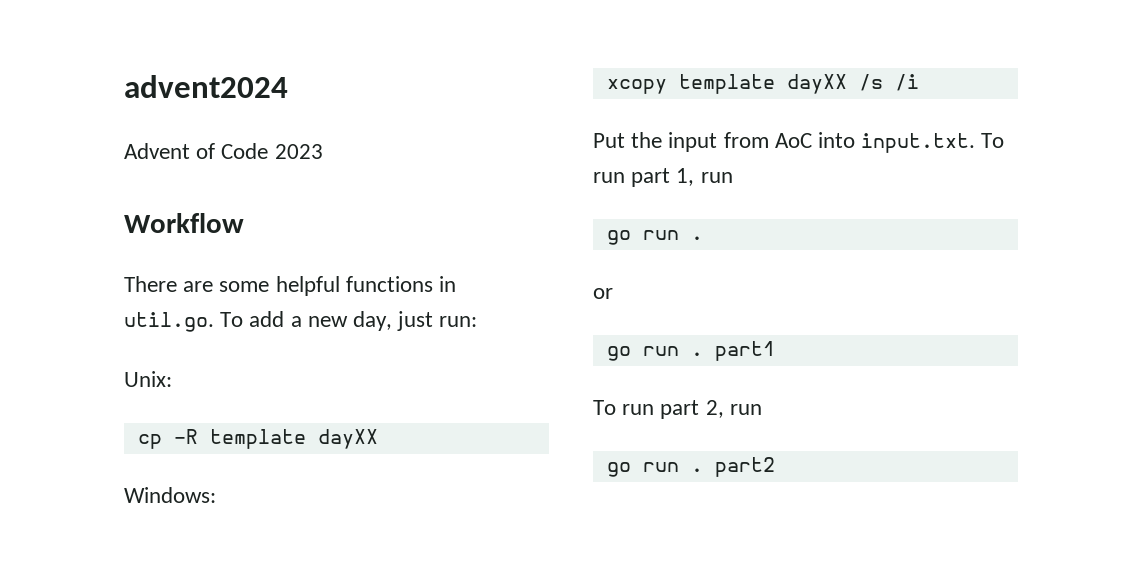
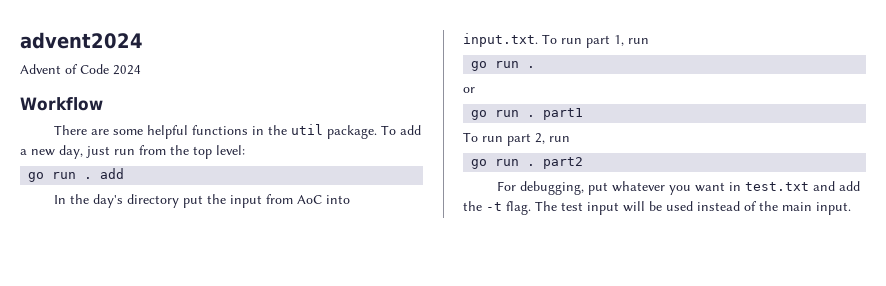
- Advent of Code 2023
+ Advent of Code 2024
- There are some helpful functions in util.go. To add a new day, just run:
- Unix:
- cp -R template dayXX
- Windows:
- xcopy template dayXX /s /i
- Put the input from AoC into input.txt. To run part 1, run
+ There are some helpful functions in the util package. To add a new day, just run from the top level:
+ go run . add
+ In the day's directory put the input from AoC into input.txt. To run part 1, run
+ For debugging, put whatever you want in test.txt and add the -t flag. The test input will be used instead of the main input.

